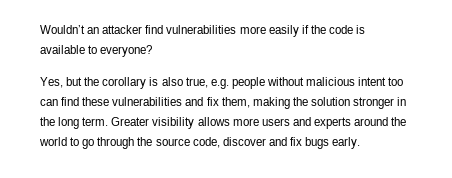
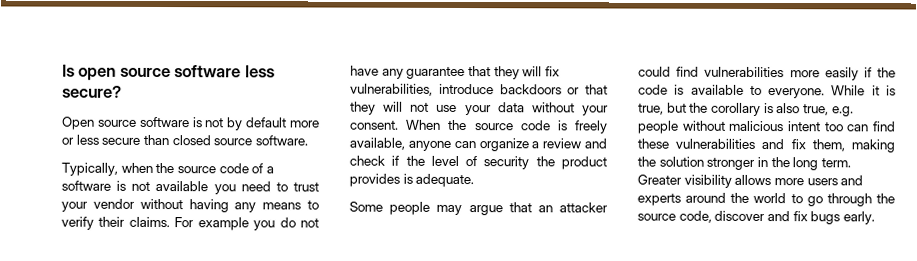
- Wouldn’t an attacker find vulnerabilities more easily if the code is available to everyone?
- Yes, but the corollary is also true, e.g. people without malicious intent too can find these vulnerabilities and fix them, making the solution stronger in the long term.
+ Is open source software less secure?
+ Open source software is not by default more or less secure than closed source software.
+ Typically, when the source code of a software is not available you need to trust your vendor without having any means to verify their claims. For example you do not have any guarantee that they will fix vulnerabilities, introduce backdoors or that they will not use your data without your consent. When the source code is freely available, anyone can organize a review and check if the level of security the product provides is adequate.
+ Some people may argue that an attacker could find vulnerabilities more easily if the code is available to everyone. While it is true, but the corollary is also true, e.g. people without malicious intent too can find these vulnerabilities and fix them, making the solution stronger in the long term.

